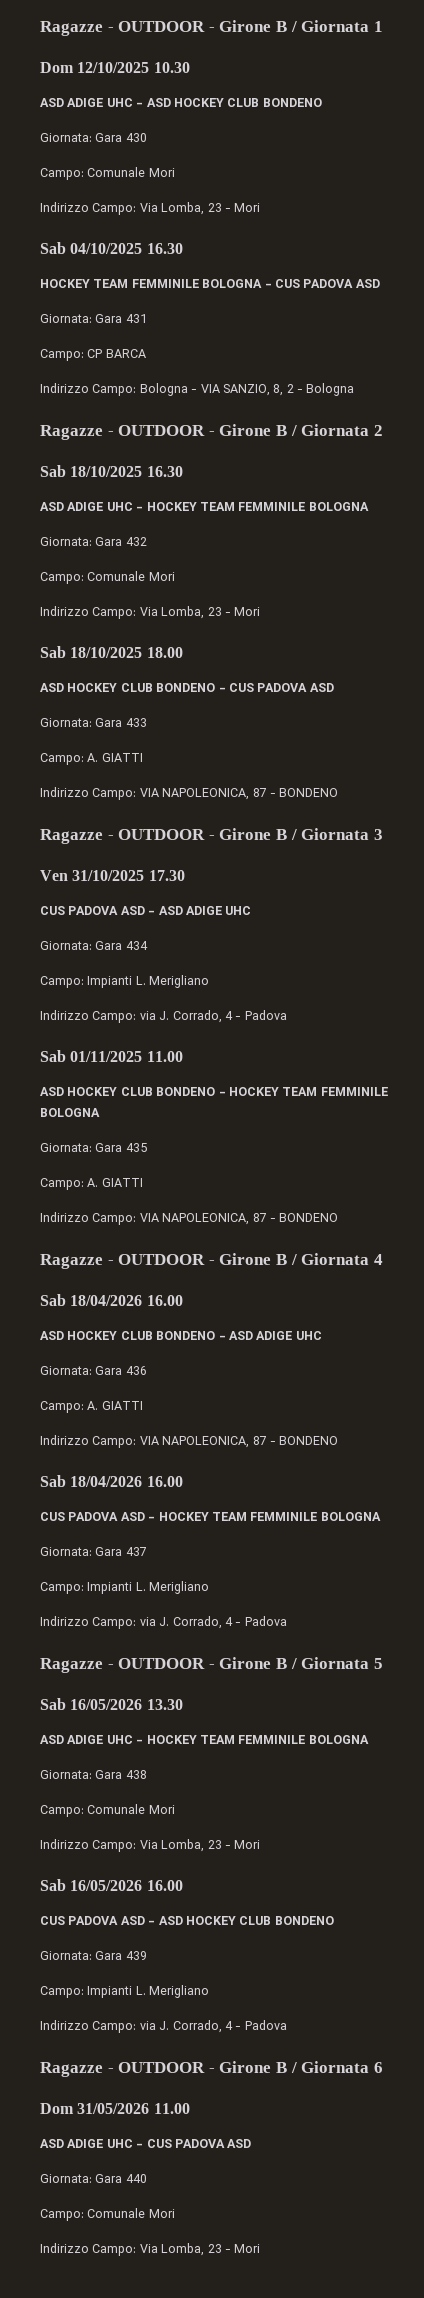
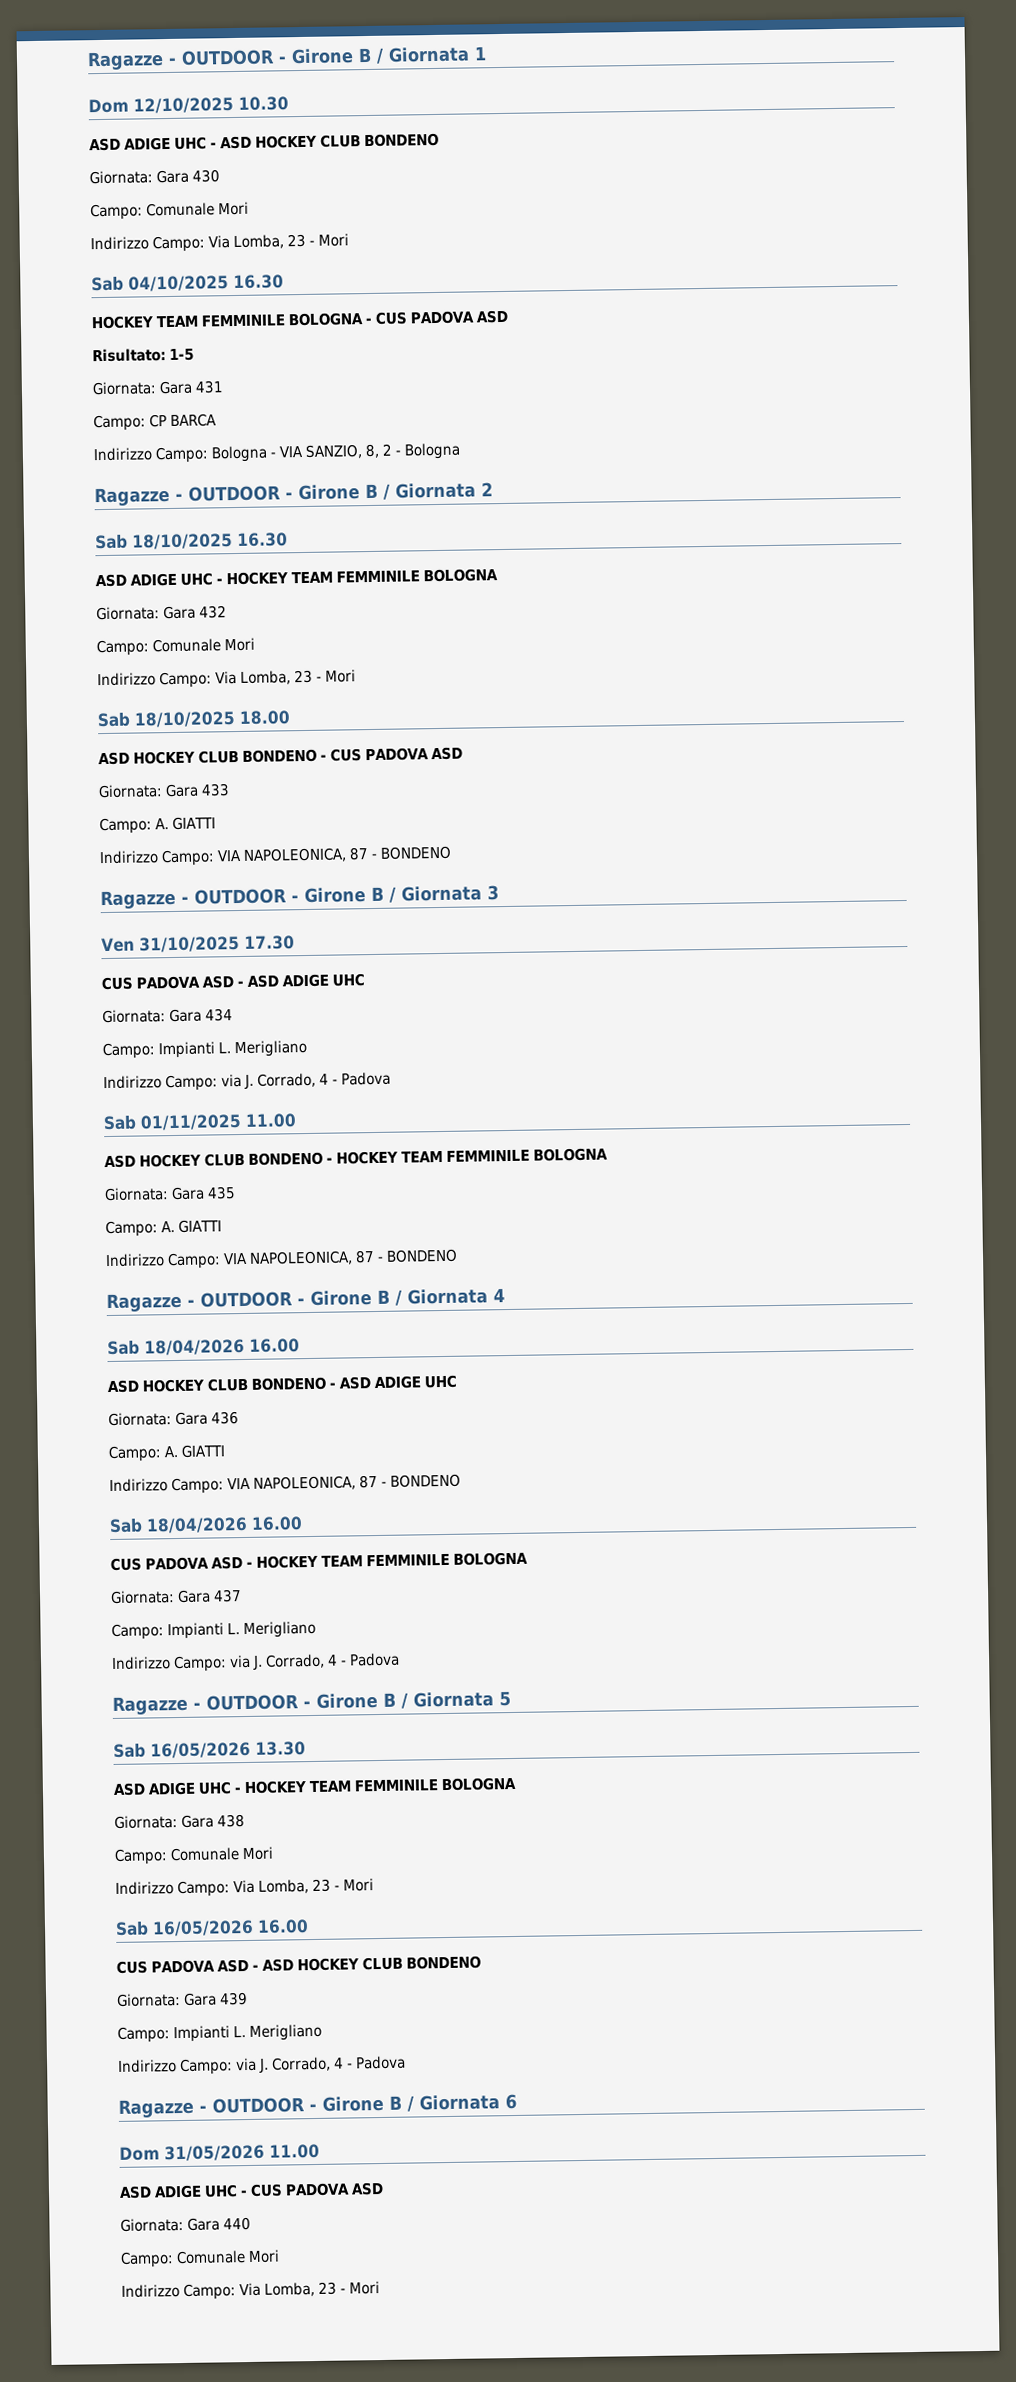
+ Risultato: 1-5

